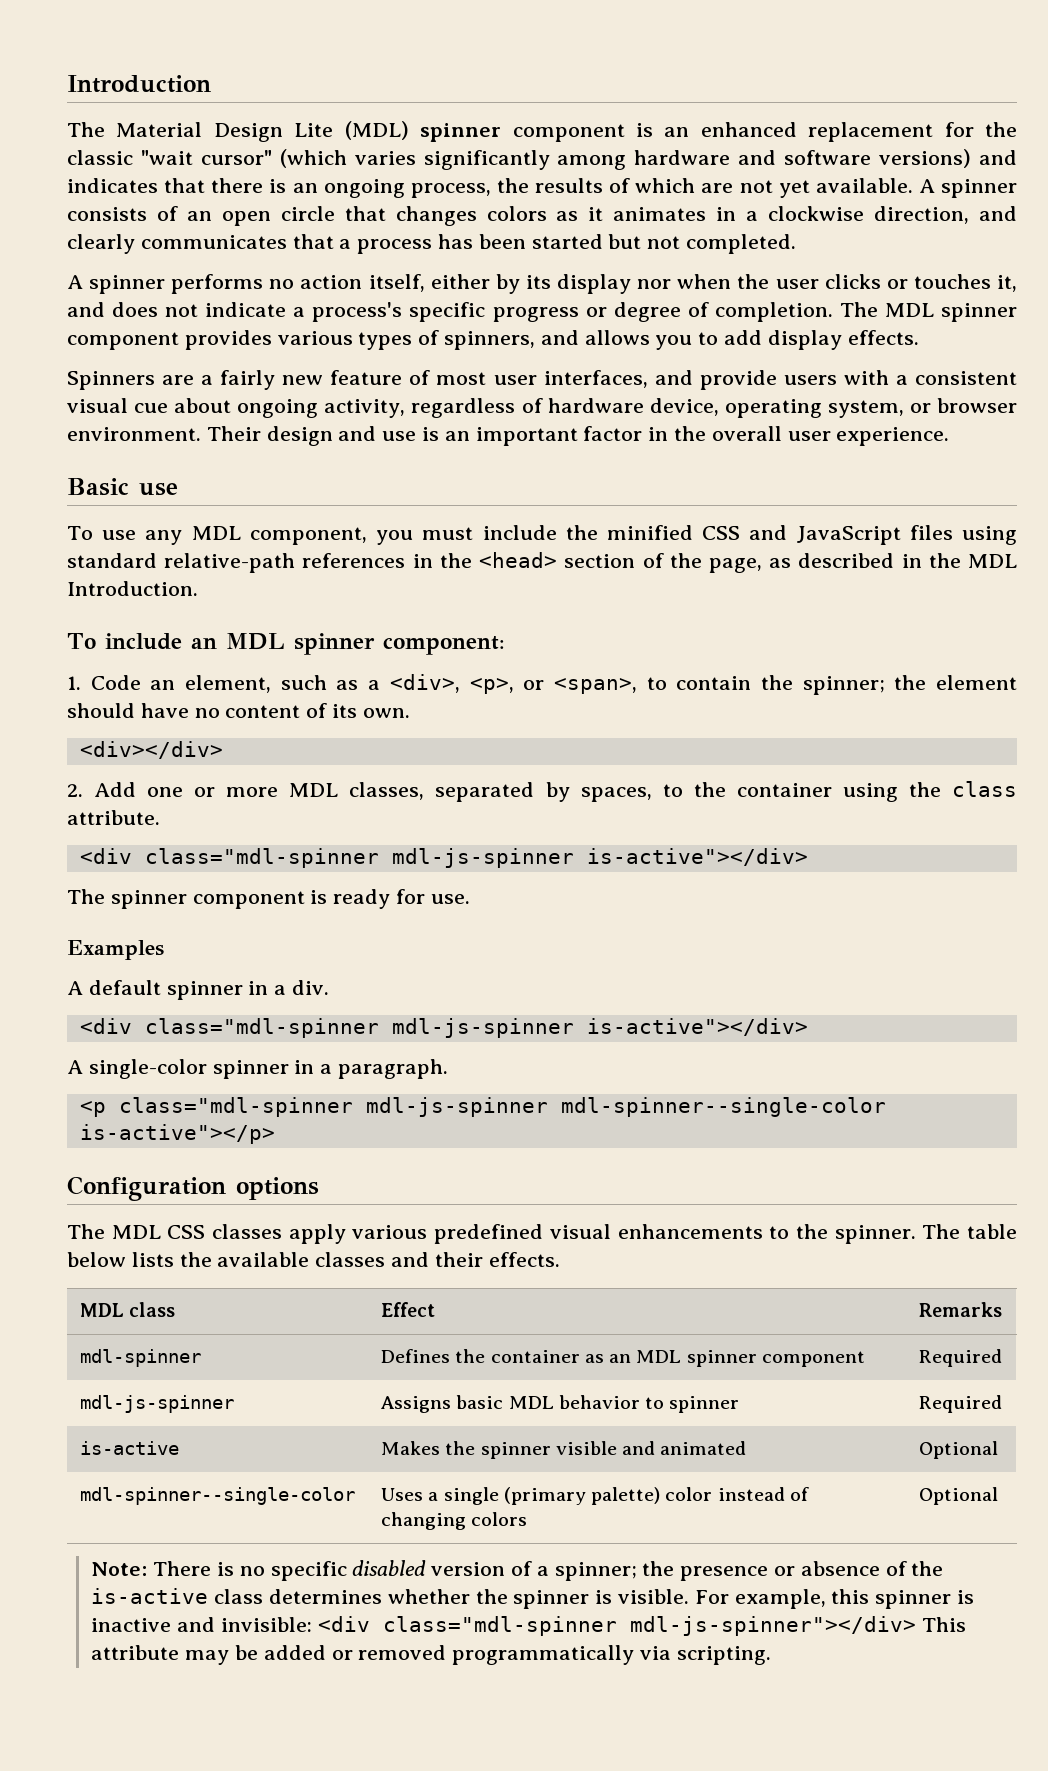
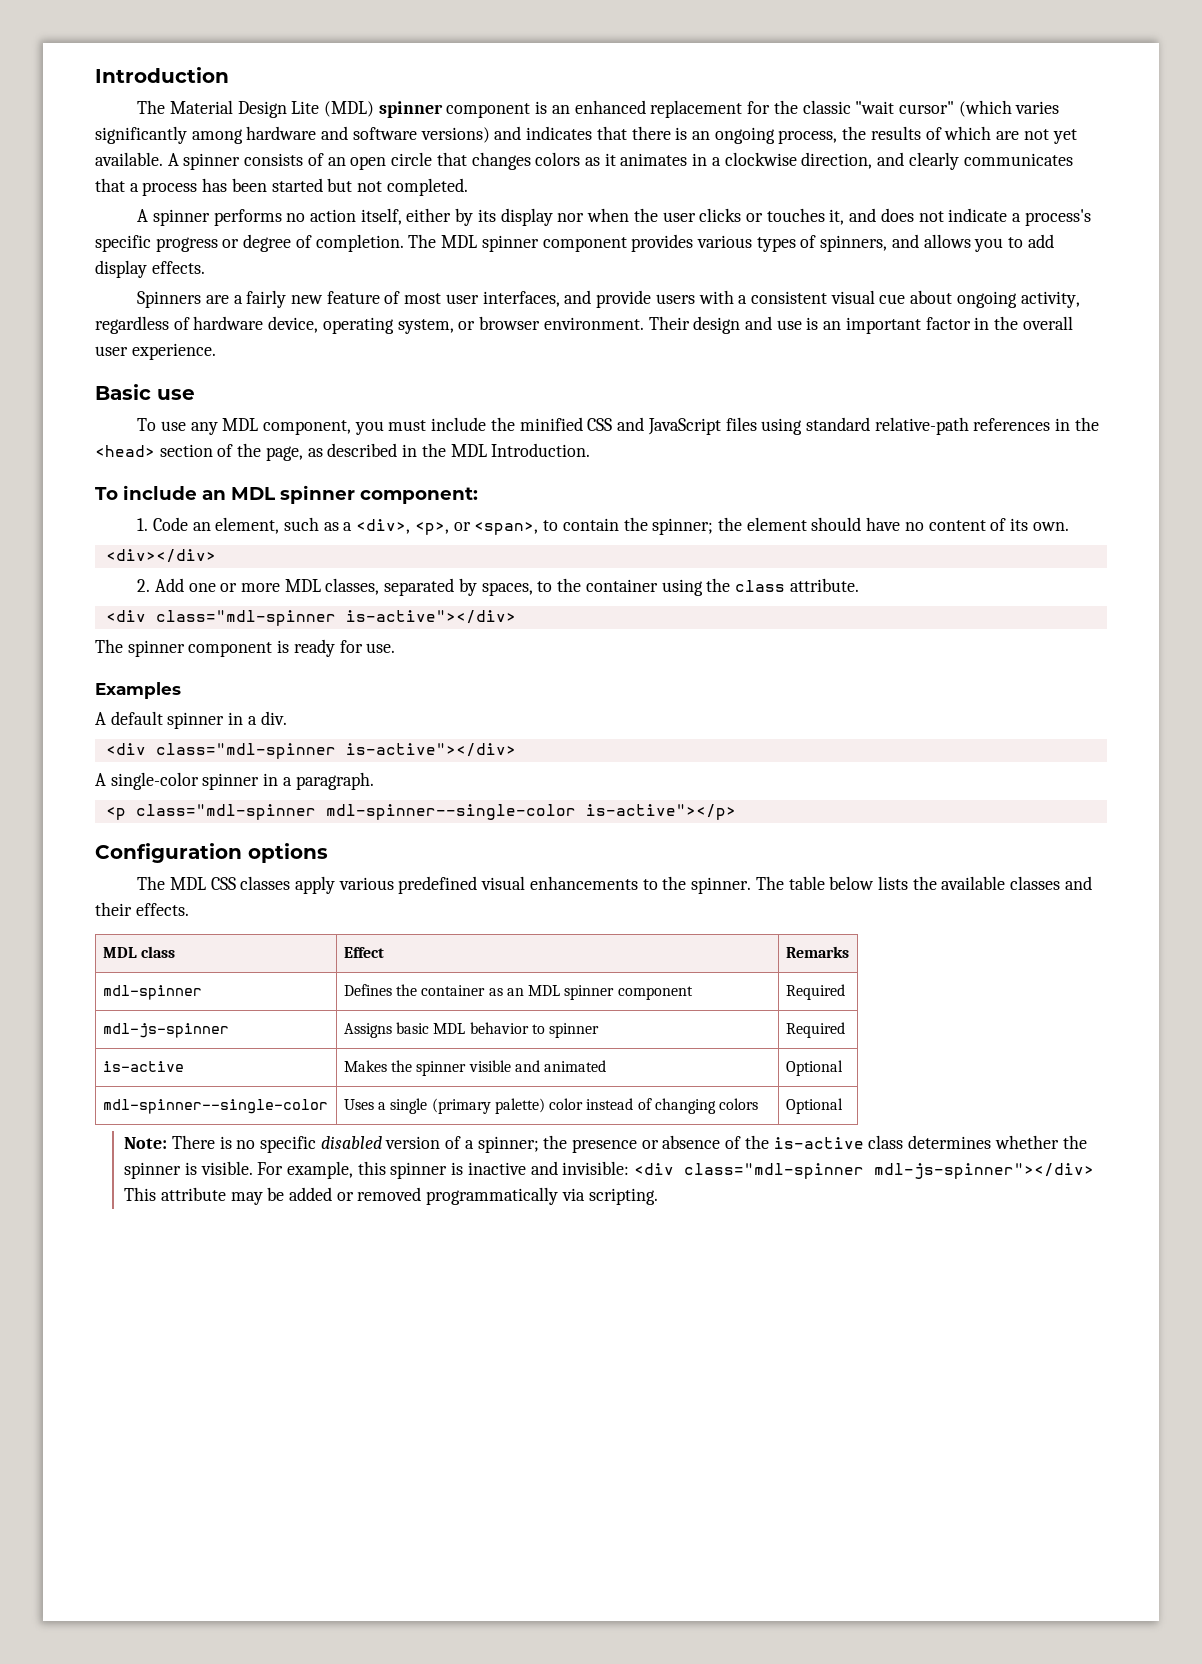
  2. Add one or more MDL classes, separated by spaces, to the container using the class attribute.
- <div class="mdl-spinner mdl-js-spinner is-active"></div>
+ <div class="mdl-spinner is-active"></div>
  A default spinner in a div.
- <div class="mdl-spinner mdl-js-spinner is-active"></div>
+ <div class="mdl-spinner is-active"></div>
- <p class="mdl-spinner mdl-js-spinner mdl-spinner--single-color is-active"></p>
+ <p class="mdl-spinner mdl-spinner--single-color is-active"></p>

